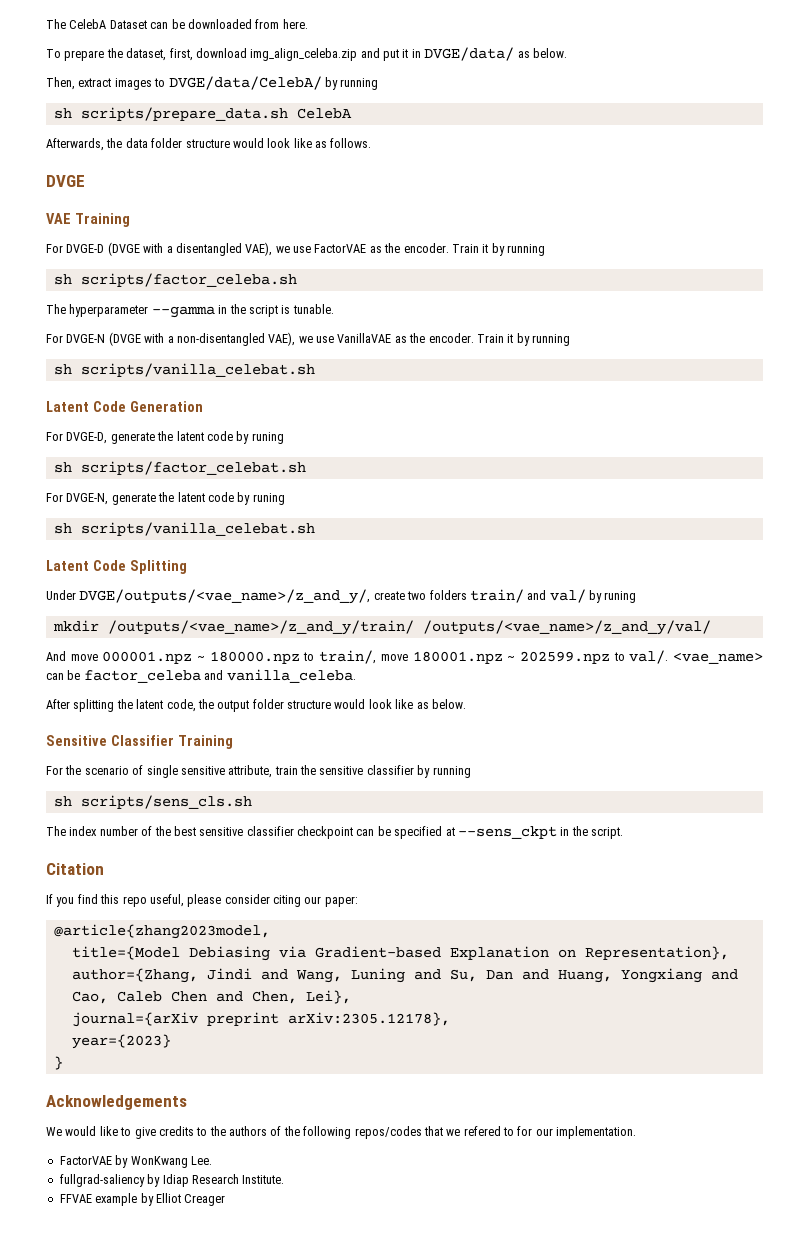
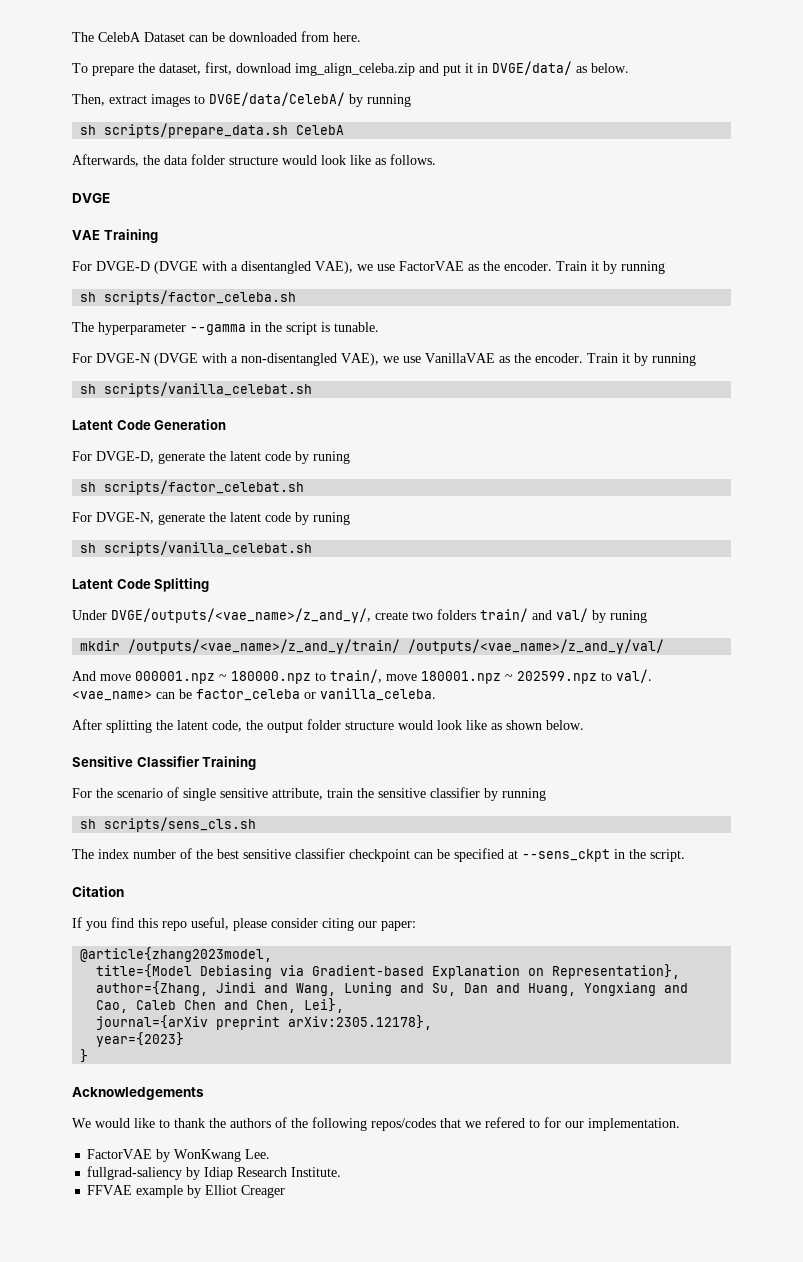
- <vae_name> can be factor_celeba and vanilla_celeba.
+ <vae_name> can be factor_celeba or vanilla_celeba.
- After splitting the latent code, the output folder structure would look like as below.
+ After splitting the latent code, the output folder structure would look like as shown below.
- We would like to give credits to the authors of the following repos/codes that we refered to for our implementation.
+ We would like to thank the authors of the following repos/codes that we refered to for our implementation.

